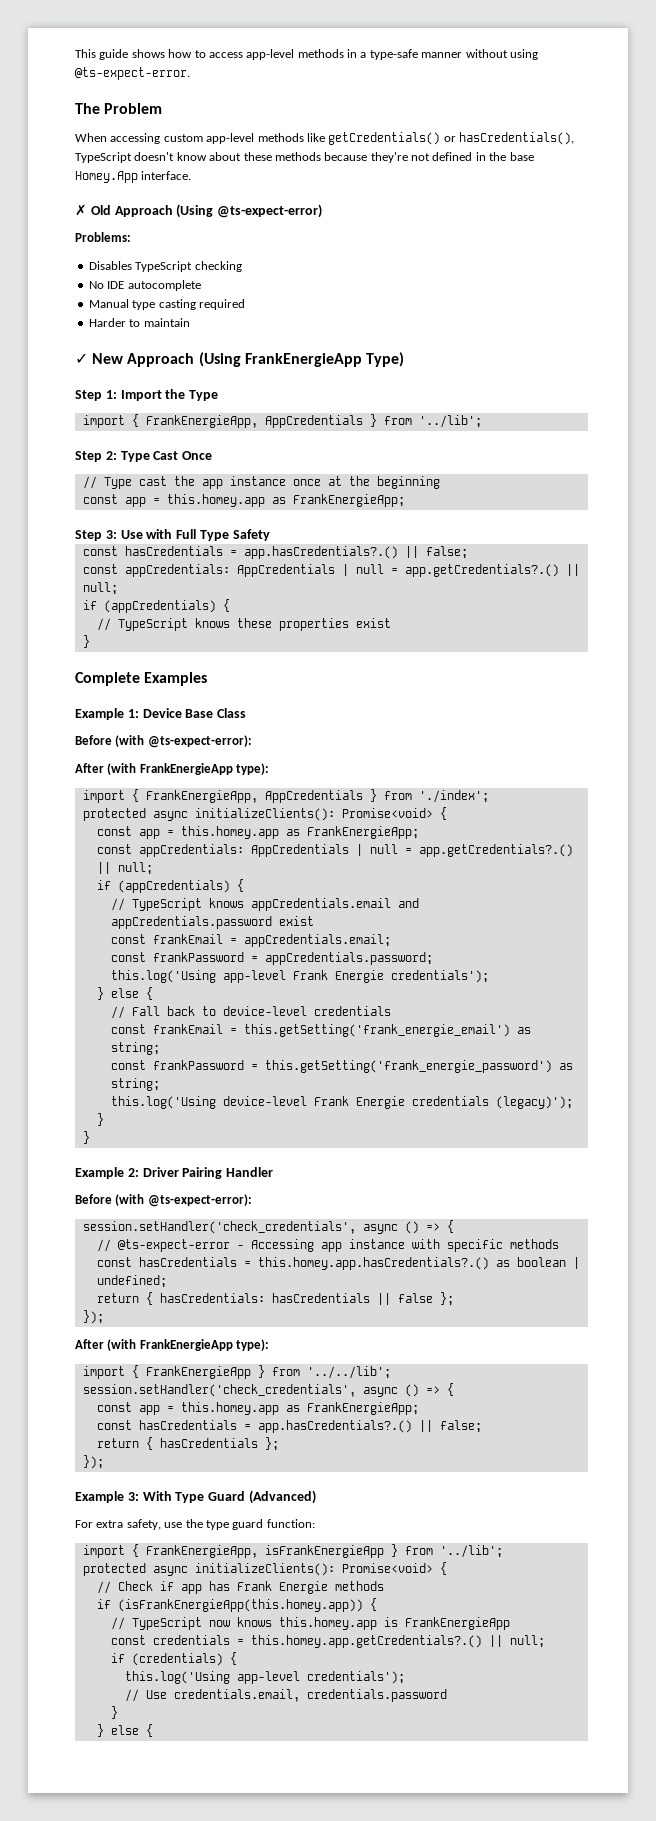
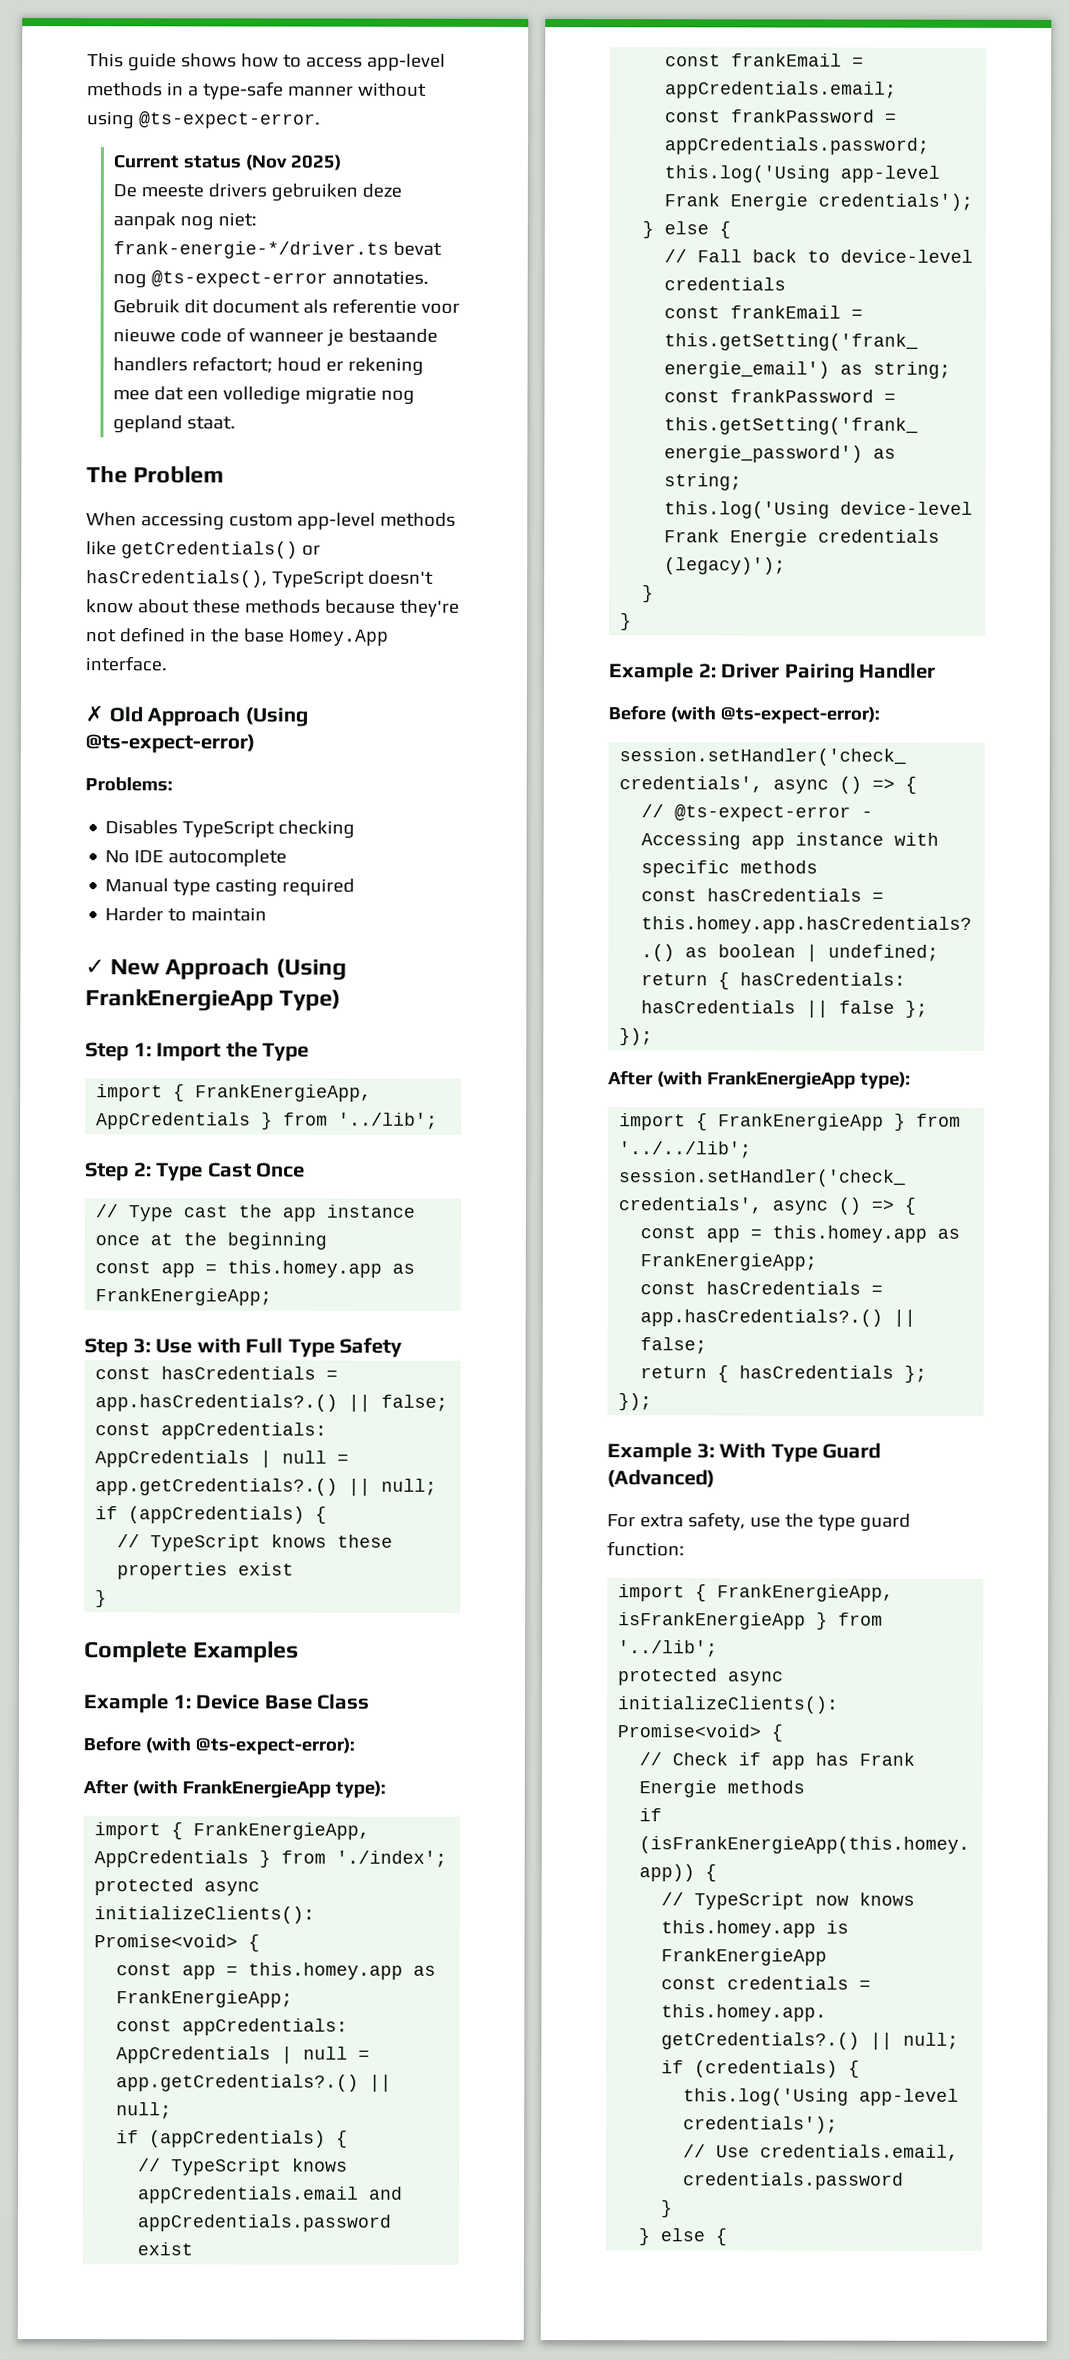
+ Current status (Nov 2025)
+ De meeste drivers gebruiken deze aanpak nog niet: frank-energie-*/driver.ts bevat nog @ts-expect-error annotaties. Gebruik dit document als referentie voor nieuwe code of wanneer je bestaande handlers refactort; houd er rekening mee dat een volledige migratie nog gepland staat.

